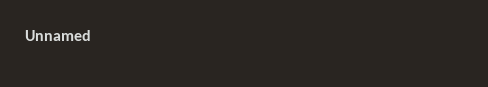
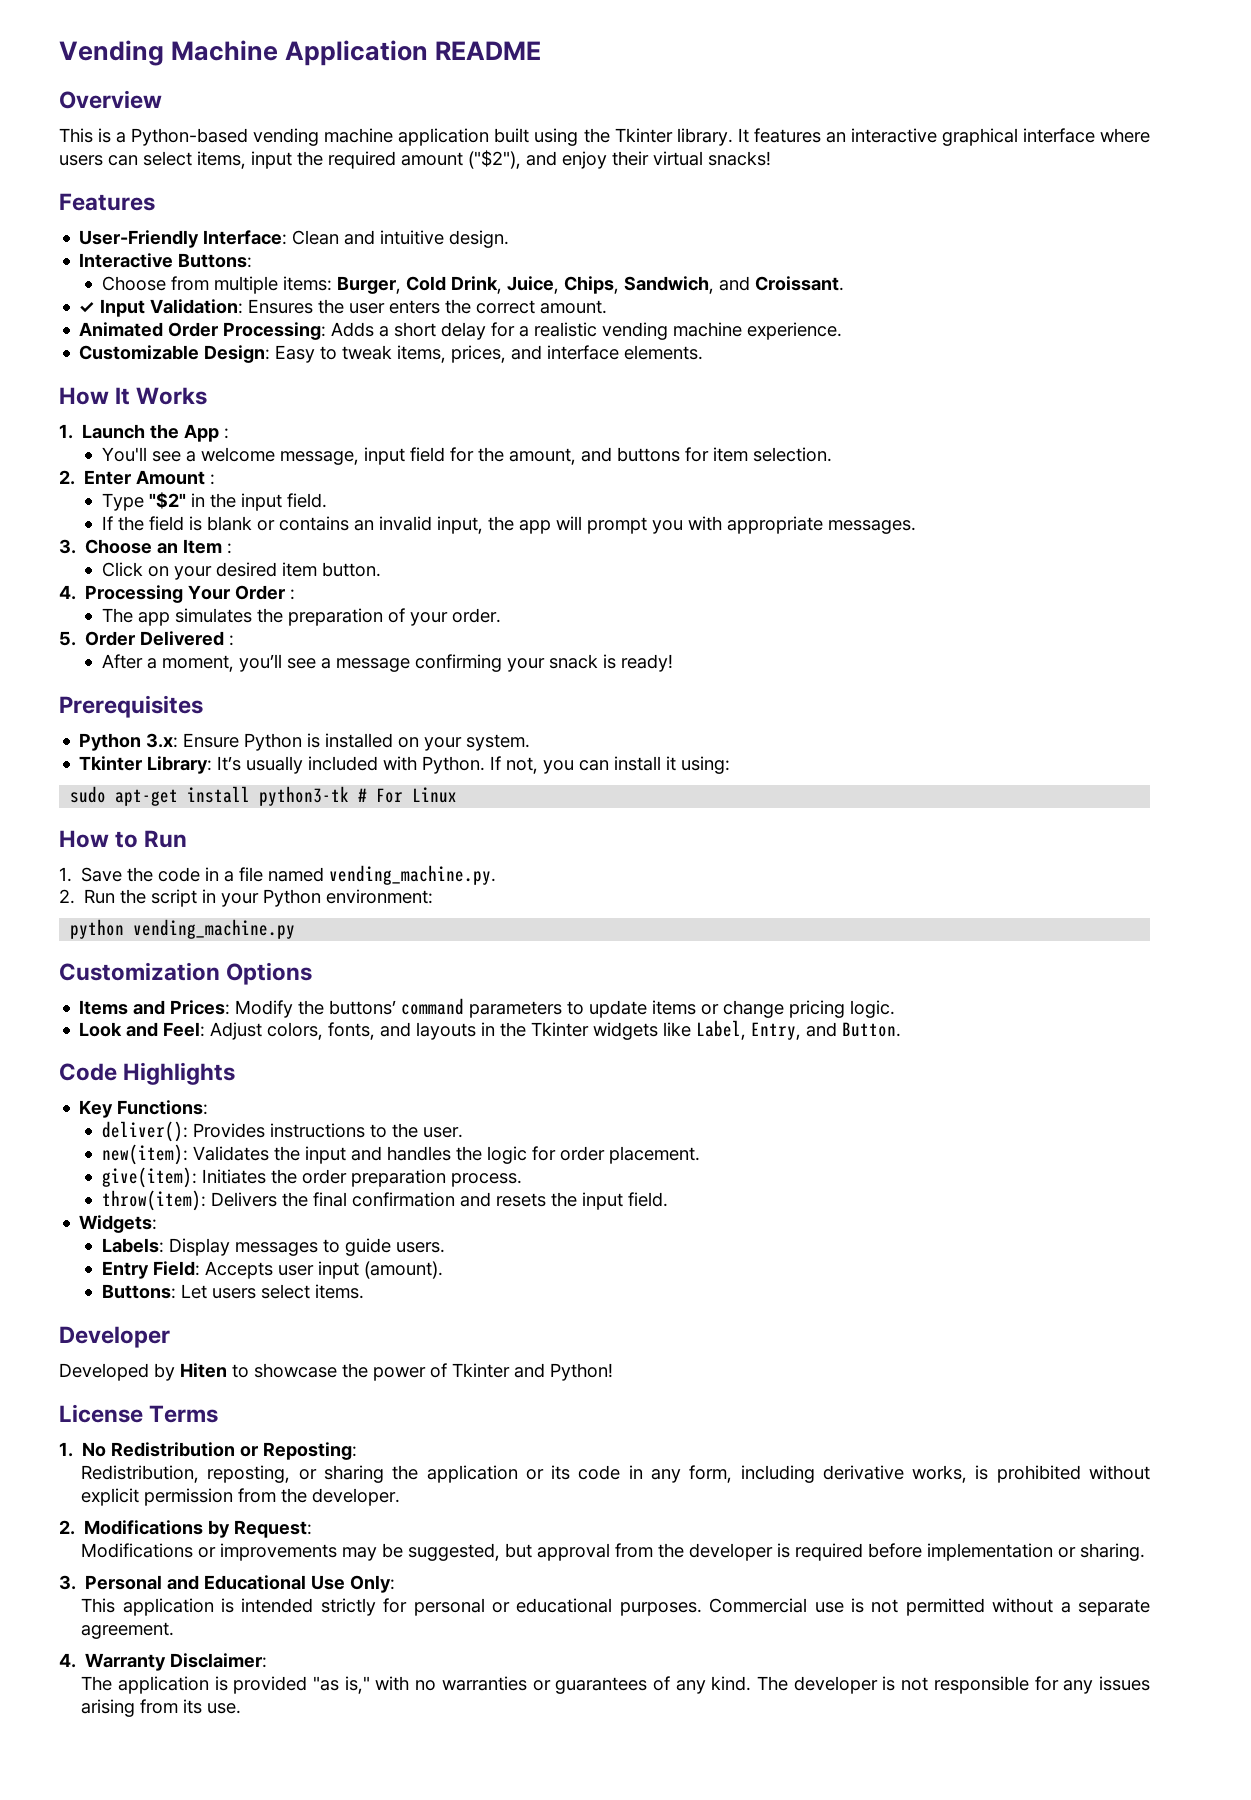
- Unnamed
+ Vending Machine Application README
+ Overview
+ This is a Python-based vending machine application built using the Tkinter library. It features an interactive graphical interface where users can select items, input the required amount ("$2"), and enjoy their virtual snacks!
+ Features
+ User-Friendly Interface: Clean and intuitive design.
+ Interactive Buttons:
+ Choose from multiple items: Burger, Cold Drink, Juice, Chips, Sandwich, and Croissant.
+ ✓ Input Validation: Ensures the user enters the correct amount.
+ Animated Order Processing: Adds a short delay for a realistic vending machine experience.
+ Customizable Design: Easy to tweak items, prices, and interface elements.
+ How It Works
+ 1. Launch the App :
+ You'll see a welcome message, input field for the amount, and buttons for item selection.
+ 2. Enter Amount :
+ Type "$2" in the input field.
+ If the field is blank or contains an invalid input, the app will prompt you with appropriate messages.
+ 3. Choose an Item :
+ Click on your desired item button.
+ 4. Processing Your Order :
+ The app simulates the preparation of your order.
+ 5. Order Delivered :
+ After a moment, you’ll see a message confirming your snack is ready!
+ Prerequisites
+ Python 3.x: Ensure Python is installed on your system.
+ Tkinter Library: It’s usually included with Python. If not, you can install it using:
+ sudo apt-get install python3-tk # For Linux
+ How to Run
+ 1. Save the code in a file named vending_machine.py.
+ 2. Run the script in your Python environment:
+ python vending_machine.py
+ Customization Options
+ Items and Prices: Modify the buttons’ command parameters to update items or change pricing logic.
+ Look and Feel: Adjust colors, fonts, and layouts in the Tkinter widgets like Label, Entry, and Button.
+ Code Highlights
+ Key Functions:
+ deliver(): Provides instructions to the user.
+ new(item): Validates the input and handles the logic for order placement.
+ give(item): Initiates the order preparation process.
+ throw(item): Delivers the final confirmation and resets the input field.
+ Widgets:
+ Labels: Display messages to guide users.
+ Entry Field: Accepts user input (amount).
+ Buttons: Let users select items.
+ Developer
+ Developed by Hiten to showcase the power of Tkinter and Python!
+ License Terms
+ 1. No Redistribution or Reposting:
+ Redistribution, reposting, or sharing the application or its code in any form, including derivative works, is prohibited without explicit permission from the developer.
+ 2. Modifications by Request:
+ Modifications or improvements may be suggested, but approval from the developer is required before implementation or sharing.
+ 3. Personal and Educational Use Only:
+ This application is intended strictly for personal or educational purposes. Commercial use is not permitted without a separate agreement.
+ 4. Warranty Disclaimer:
+ The application is provided "as is," with no warranties or guarantees of any kind. The developer is not responsible for any issues arising from its use.

